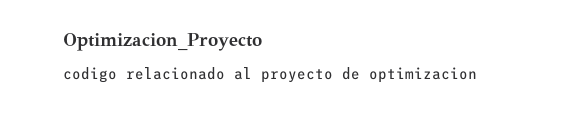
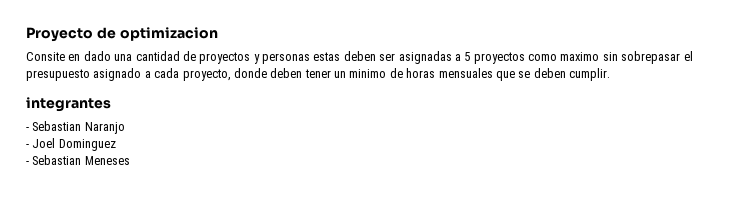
- Optimizacion_Proyecto
- codigo relacionado al proyecto de optimizacion
+ Proyecto de optimizacion
+ Consite en dado una cantidad de proyectos y personas estas deben ser asignadas a 5 proyectos como maximo sin sobrepasar el presupuesto asignado a cada proyecto, donde deben tener un minimo de horas mensuales que se deben cumplir.
+ integrantes
+ - Sebastian Naranjo
+ - Joel Dominguez
+ - Sebastian Meneses

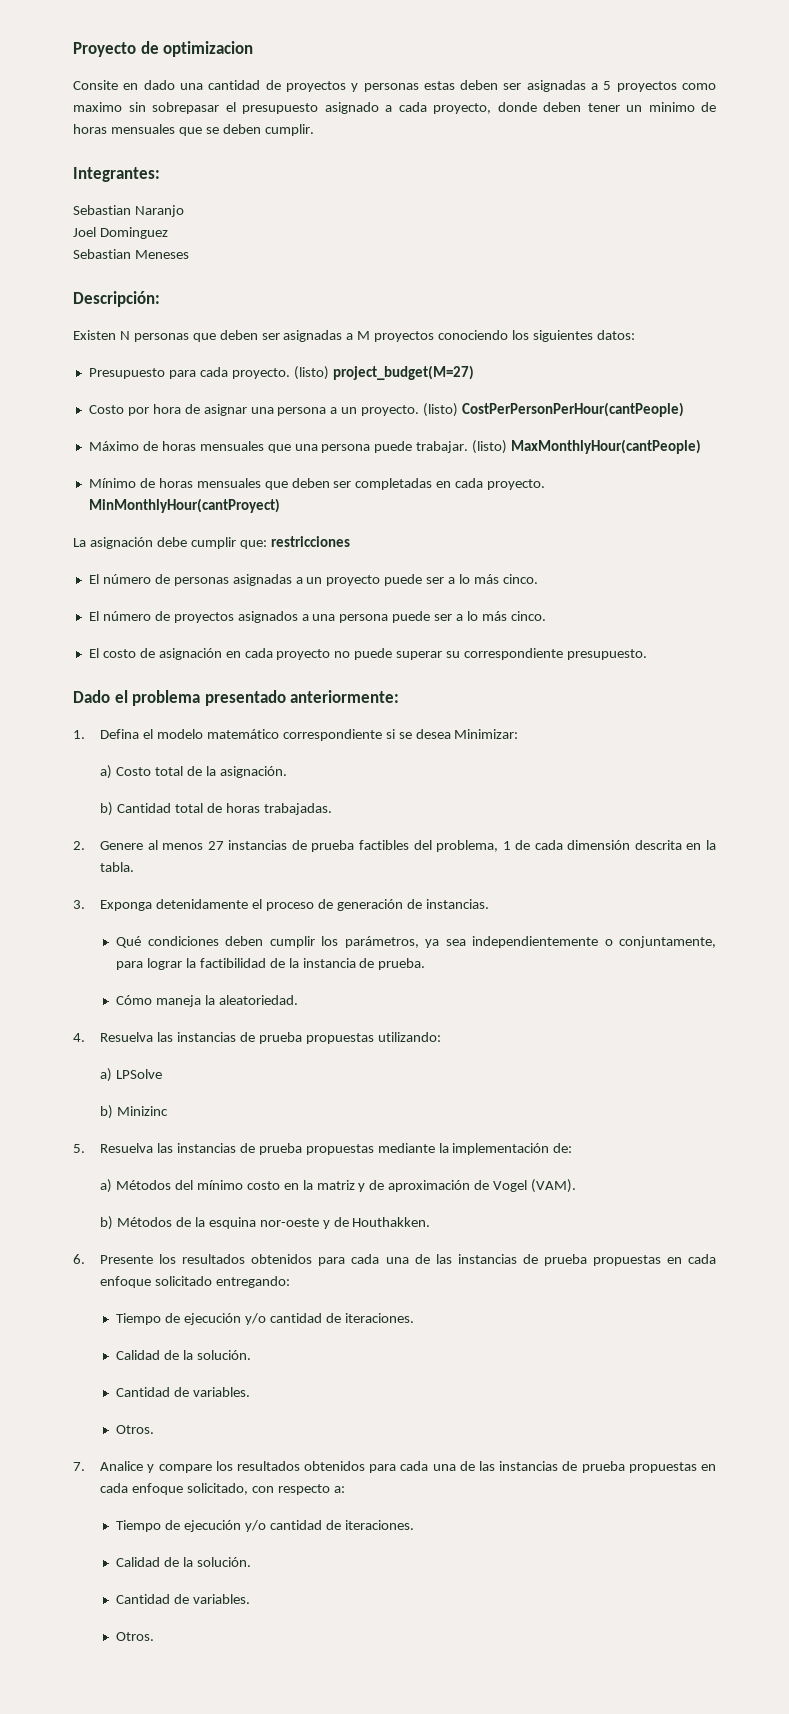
- integrantes
- - Sebastian Naranjo
+ Integrantes:
+ Sebastian Naranjo
- - Joel Dominguez
+ Joel Dominguez
- - Sebastian Meneses
+ Sebastian Meneses
+ Descripción:
+ Existen N personas que deben ser asignadas a M proyectos conociendo los siguientes datos:
+ Presupuesto para cada proyecto. (listo) project_budget(M=27)
+ Costo por hora de asignar una persona a un proyecto. (listo) CostPerPersonPerHour(cantPeople)
+ Máximo de horas mensuales que una persona puede trabajar. (listo) MaxMonthlyHour(cantPeople)
+ Mínimo de horas mensuales que deben ser completadas en cada proyecto. MinMonthlyHour(cantProyect)
+ La asignación debe cumplir que: restricciones
+ El número de personas asignadas a un proyecto puede ser a lo más cinco.
+ El número de proyectos asignados a una persona puede ser a lo más cinco.
+ El costo de asignación en cada proyecto no puede superar su correspondiente presupuesto.
+ Dado el problema presentado anteriormente:
+ 1. Defina el modelo matemático correspondiente si se desea Minimizar:
+ a) Costo total de la asignación.
+ b) Cantidad total de horas trabajadas.
+ 2. Genere al menos 27 instancias de prueba factibles del problema, 1 de cada dimensión descrita en la tabla.
+ 3. Exponga detenidamente el proceso de generación de instancias.
+ Qué condiciones deben cumplir los parámetros, ya sea independientemente o conjuntamente, para lograr la factibilidad de la instancia de prueba.
+ Cómo maneja la aleatoriedad.
+ 4. Resuelva las instancias de prueba propuestas utilizando:
+ a) LPSolve
+ b) Minizinc
+ 5. Resuelva las instancias de prueba propuestas mediante la implementación de:
+ a) Métodos del mínimo costo en la matriz y de aproximación de Vogel (VAM).
+ b) Métodos de la esquina nor-oeste y de Houthakken.
+ 6. Presente los resultados obtenidos para cada una de las instancias de prueba propuestas en cada enfoque solicitado entregando:
+ Tiempo de ejecución y/o cantidad de iteraciones.
+ Calidad de la solución.
+ Cantidad de variables.
+ Otros.
+ 7. Analice y compare los resultados obtenidos para cada una de las instancias de prueba propuestas en cada enfoque solicitado, con respecto a:
+ Tiempo de ejecución y/o cantidad de iteraciones.
+ Calidad de la solución.
+ Cantidad de variables.
+ Otros.

